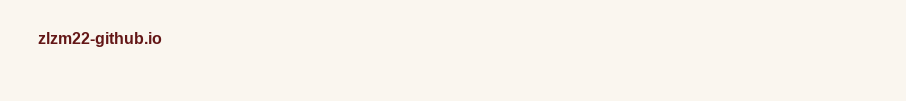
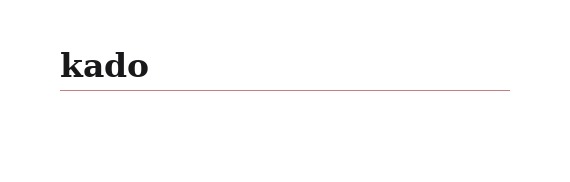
- zlzm22-github.io
+ kado

